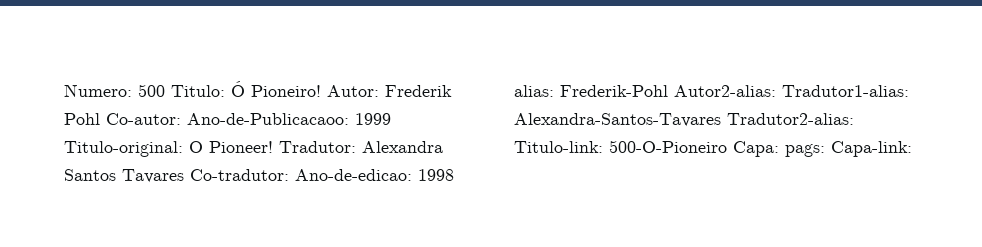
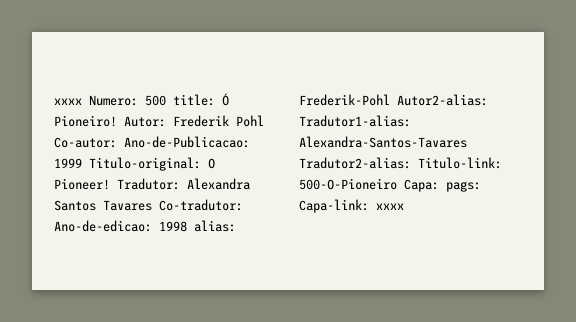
- Numero: 500 Titulo: Ó Pioneiro!
+ xxxx Numero: 500 title: Ó Pioneiro!
- Autor: Frederik Pohl Co-autor: Ano-de-Publicacaoo: 1999 Titulo-original: O Pioneer!
+ Autor: Frederik Pohl Co-autor: Ano-de-Publicacao: 1999 Titulo-original: O Pioneer!
- Tradutor: Alexandra Santos Tavares Co-tradutor: Ano-de-edicao: 1998 alias: Frederik-Pohl Autor2-alias: Tradutor1-alias: Alexandra-Santos-Tavares Tradutor2-alias: Titulo-link: 500-O-Pioneiro Capa: pags: Capa-link:
+ Tradutor: Alexandra Santos Tavares Co-tradutor: Ano-de-edicao: 1998 alias: Frederik-Pohl Autor2-alias: Tradutor1-alias: Alexandra-Santos-Tavares Tradutor2-alias: Titulo-link: 500-O-Pioneiro Capa: pags: Capa-link: xxxx

